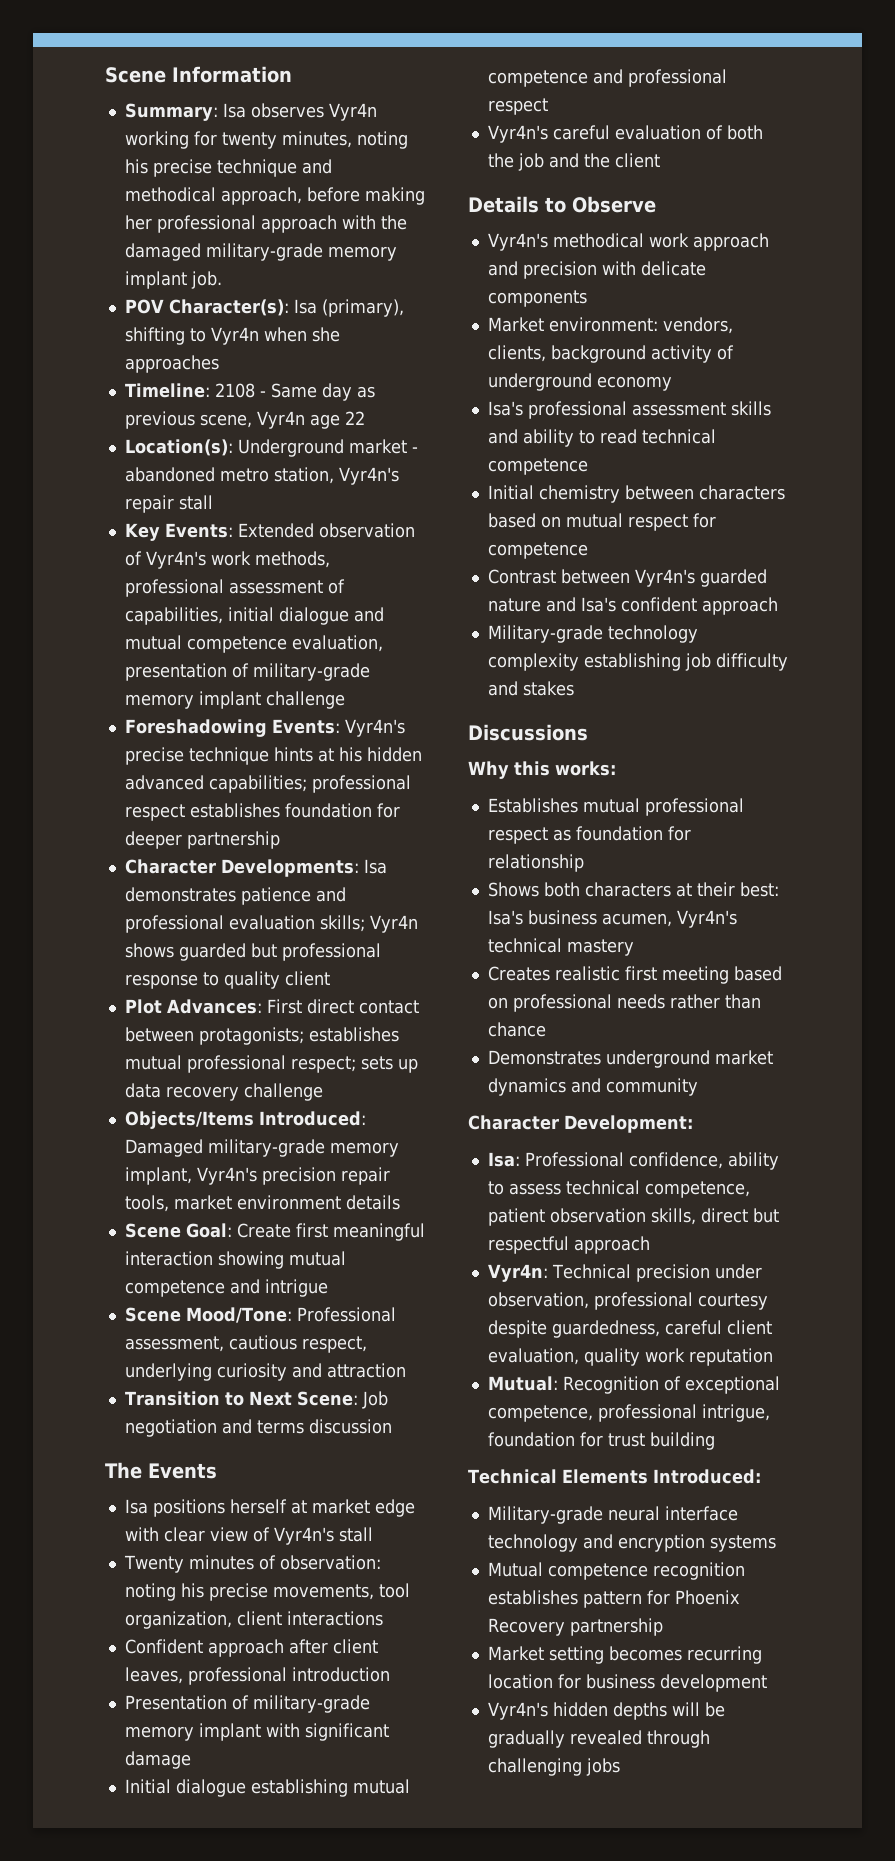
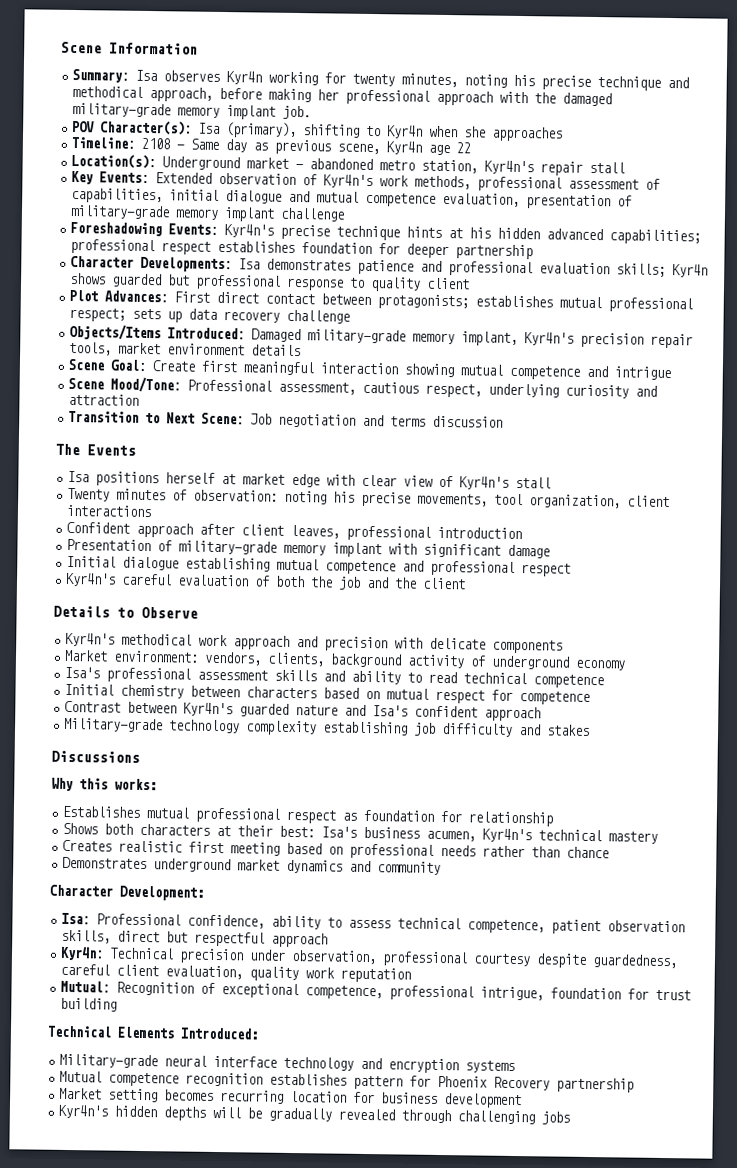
- Summary: Isa observes Vyr4n working for twenty minutes, noting his precise technique and methodical approach, before making her professional approach with the damaged military-grade memory implant job.
+ Summary: Isa observes Kyr4n working for twenty minutes, noting his precise technique and methodical approach, before making her professional approach with the damaged military-grade memory implant job.
- POV Character(s): Isa (primary), shifting to Vyr4n when she approaches
+ POV Character(s): Isa (primary), shifting to Kyr4n when she approaches
- Timeline: 2108 - Same day as previous scene, Vyr4n age 22
+ Timeline: 2108 - Same day as previous scene, Kyr4n age 22
- Location(s): Underground market - abandoned metro station, Vyr4n's repair stall
+ Location(s): Underground market - abandoned metro station, Kyr4n's repair stall
- Key Events: Extended observation of Vyr4n's work methods, professional assessment of capabilities, initial dialogue and mutual competence evaluation, presentation of military-grade memory implant challenge
+ Key Events: Extended observation of Kyr4n's work methods, professional assessment of capabilities, initial dialogue and mutual competence evaluation, presentation of military-grade memory implant challenge
- Foreshadowing Events: Vyr4n's precise technique hints at his hidden advanced capabilities; professional respect establishes foundation for deeper partnership
+ Foreshadowing Events: Kyr4n's precise technique hints at his hidden advanced capabilities; professional respect establishes foundation for deeper partnership
- Character Developments: Isa demonstrates patience and professional evaluation skills; Vyr4n shows guarded but professional response to quality client
+ Character Developments: Isa demonstrates patience and professional evaluation skills; Kyr4n shows guarded but professional response to quality client
- Objects/Items Introduced: Damaged military-grade memory implant, Vyr4n's precision repair tools, market environment details
+ Objects/Items Introduced: Damaged military-grade memory implant, Kyr4n's precision repair tools, market environment details
- Isa positions herself at market edge with clear view of Vyr4n's stall
+ Isa positions herself at market edge with clear view of Kyr4n's stall
- Vyr4n's careful evaluation of both the job and the client
+ Kyr4n's careful evaluation of both the job and the client
- Vyr4n's methodical work approach and precision with delicate components
+ Kyr4n's methodical work approach and precision with delicate components
- Contrast between Vyr4n's guarded nature and Isa's confident approach
+ Contrast between Kyr4n's guarded nature and Isa's confident approach
- Shows both characters at their best: Isa's business acumen, Vyr4n's technical mastery
+ Shows both characters at their best: Isa's business acumen, Kyr4n's technical mastery
- Vyr4n: Technical precision under observation, professional courtesy despite guardedness, careful client evaluation, quality work reputation
+ Kyr4n: Technical precision under observation, professional courtesy despite guardedness, careful client evaluation, quality work reputation
- Vyr4n's hidden depths will be gradually revealed through challenging jobs
+ Kyr4n's hidden depths will be gradually revealed through challenging jobs

